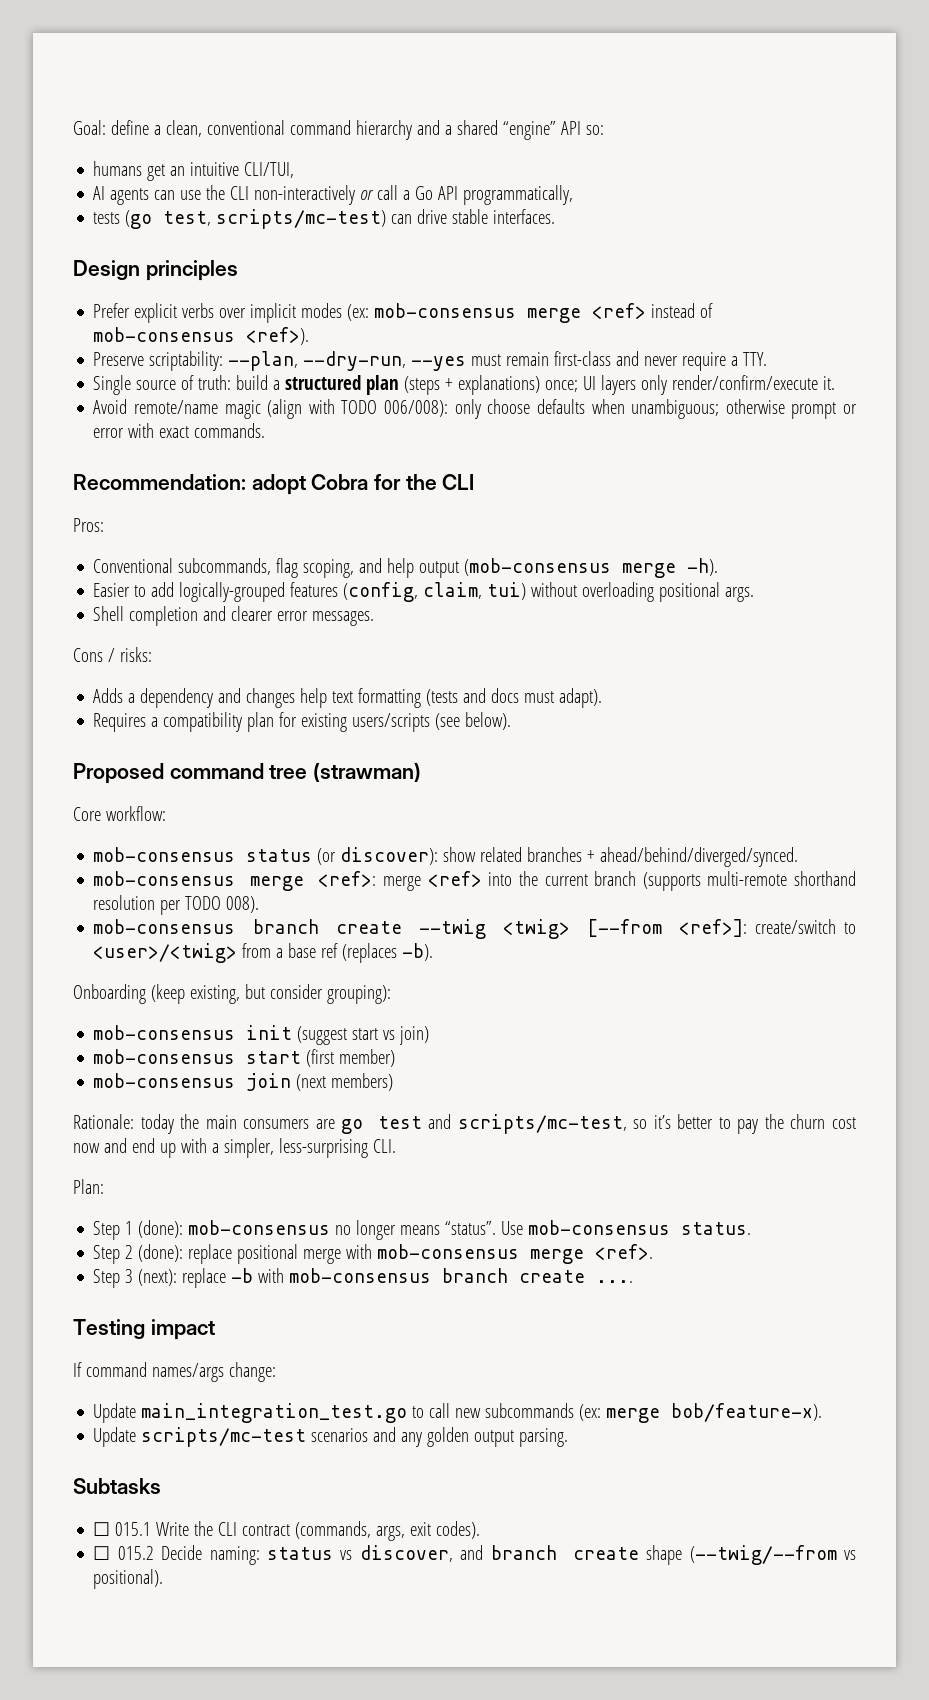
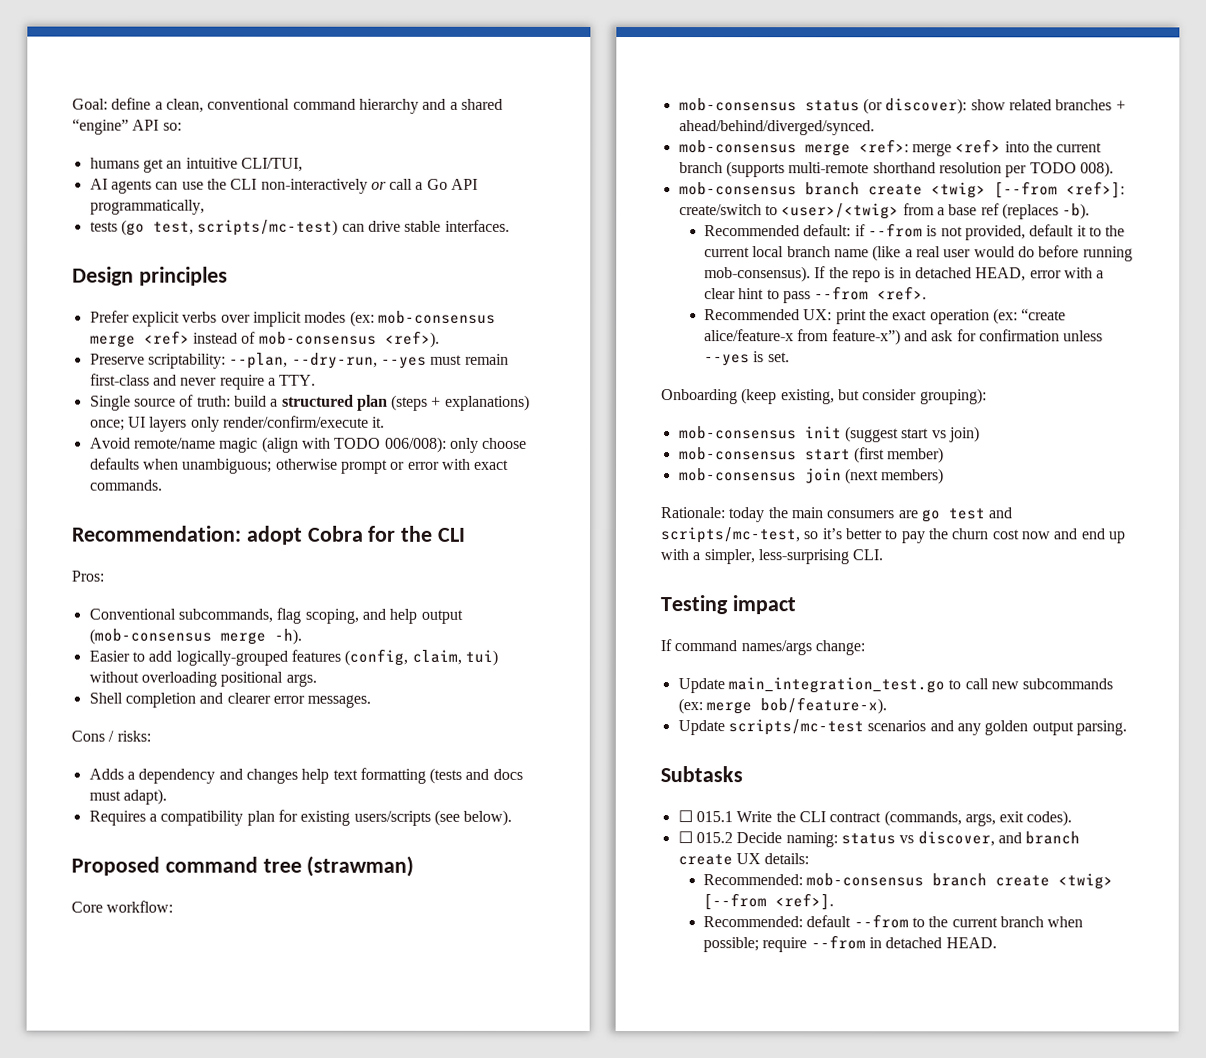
- mob-consensus branch create --twig <twig> [--from <ref>]: create/switch to <user>/<twig> from a base ref (replaces -b).
+ mob-consensus branch create <twig> [--from <ref>]: create/switch to <user>/<twig> from a base ref (replaces -b).
+ Recommended default: if --from is not provided, default it to the current local branch name (like a real user would do before running mob-consensus). If the repo is in detached HEAD, error with a clear hint to pass --from <ref>.
+ Recommended UX: print the exact operation (ex: “create alice/feature-x from feature-x”) and ask for confirmation unless --yes is set.
- Plan:
- Step 1 (done): mob-consensus no longer means “status”. Use mob-consensus status.
- Step 2 (done): replace positional merge with mob-consensus merge <ref>.
- Step 3 (next): replace -b with mob-consensus branch create ....
- ☐ 015.2 Decide naming: status vs discover, and branch create shape (--twig/--from vs positional).
+ ☐ 015.2 Decide naming: status vs discover, and branch create UX details:
+ Recommended: mob-consensus branch create <twig> [--from <ref>].
+ Recommended: default --from to the current branch when possible; require --from in detached HEAD.

